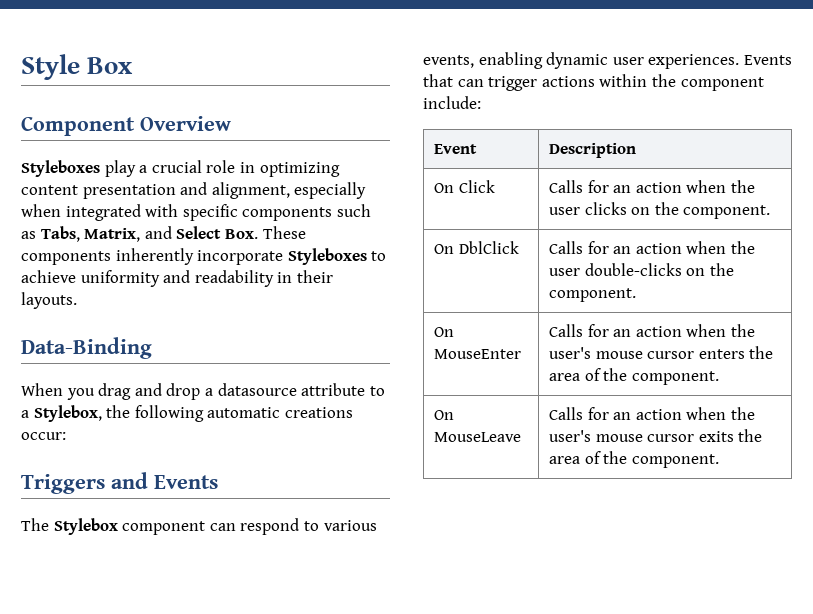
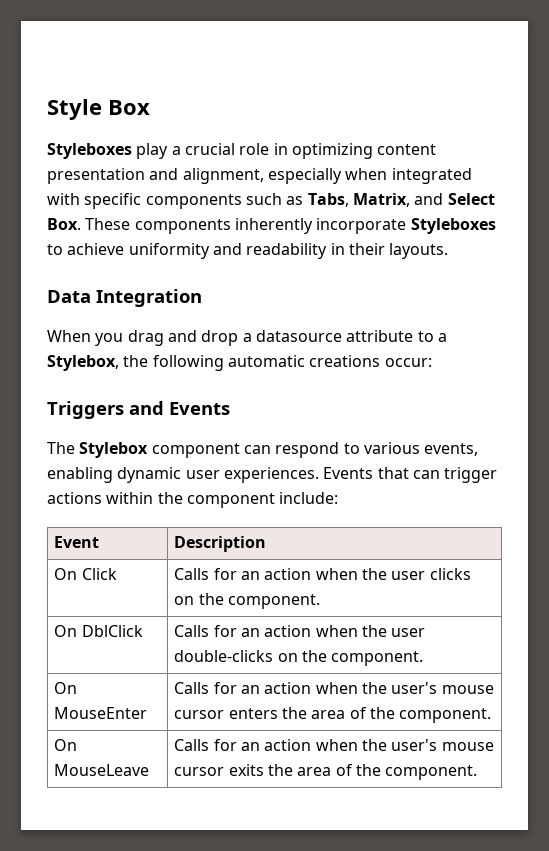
- Component Overview
- Data-Binding
+ Data Integration

